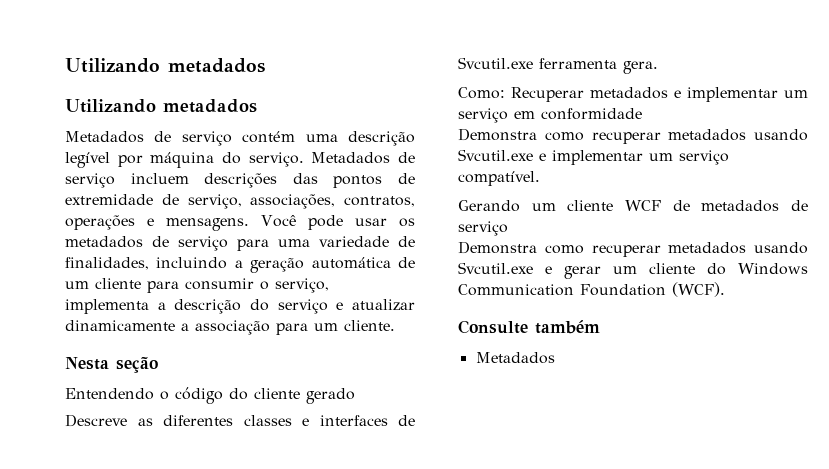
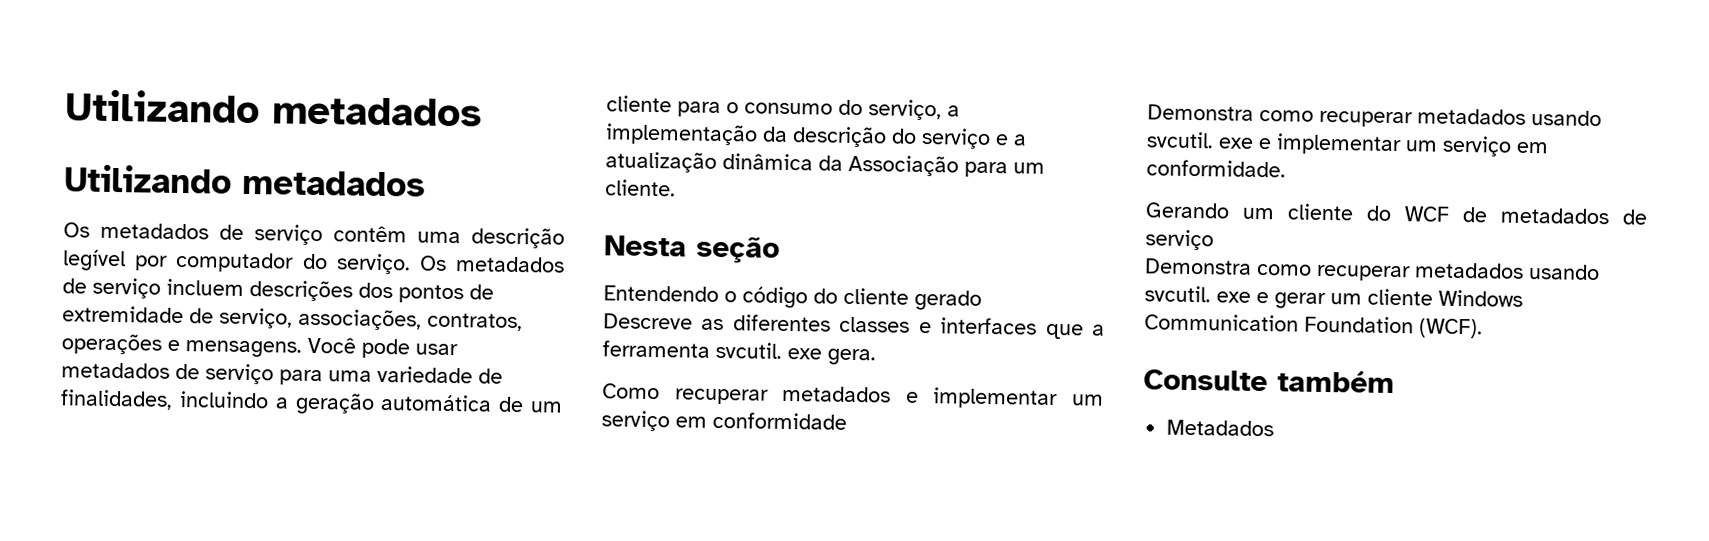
- Metadados de serviço contém uma descrição legível por máquina do serviço.
+ Os metadados de serviço contêm uma descrição legível por computador do serviço.
- Metadados de serviço incluem descrições das pontos de extremidade de serviço, associações, contratos, operações e mensagens.
+ Os metadados de serviço incluem descrições dos pontos de extremidade de serviço, associações, contratos, operações e mensagens.
- Você pode usar os metadados de serviço para uma variedade de finalidades, incluindo a geração automática de um cliente para consumir o serviço, implementa a descrição do serviço e atualizar dinamicamente a associação para um cliente.
+ Você pode usar metadados de serviço para uma variedade de finalidades, incluindo a geração automática de um cliente para o consumo do serviço, a implementação da descrição do serviço e a atualização dinâmica da Associação para um cliente.
- Descreve as diferentes classes e interfaces de Svcutil.exe ferramenta gera.
+ Descreve as diferentes classes e interfaces que a ferramenta svcutil. exe gera.
- Como: Recuperar metadados e implementar um serviço em conformidade
+ Como recuperar metadados e implementar um serviço em conformidade
- Demonstra como recuperar metadados usando Svcutil.exe e implementar um serviço compatível.
+ Demonstra como recuperar metadados usando svcutil. exe e implementar um serviço em conformidade.
- Gerando um cliente WCF de metadados de serviço
+ Gerando um cliente do WCF de metadados de serviço
- Demonstra como recuperar metadados usando Svcutil.exe e gerar um cliente do Windows Communication Foundation (WCF).
+ Demonstra como recuperar metadados usando svcutil. exe e gerar um cliente Windows Communication Foundation (WCF).

